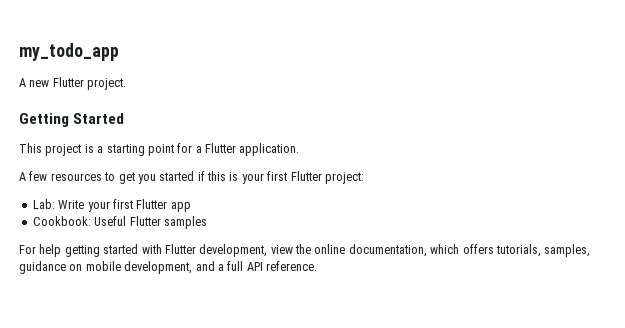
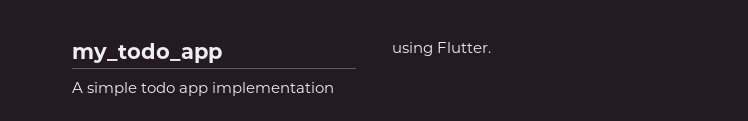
- A new Flutter project.
- Getting Started
- This project is a starting point for a Flutter application.
- A few resources to get you started if this is your first Flutter project:
- Lab: Write your first Flutter app
- Cookbook: Useful Flutter samples
- For help getting started with Flutter development, view the online documentation, which offers tutorials, samples, guidance on mobile development, and a full API reference.
+ A simple todo app implementation using Flutter.

